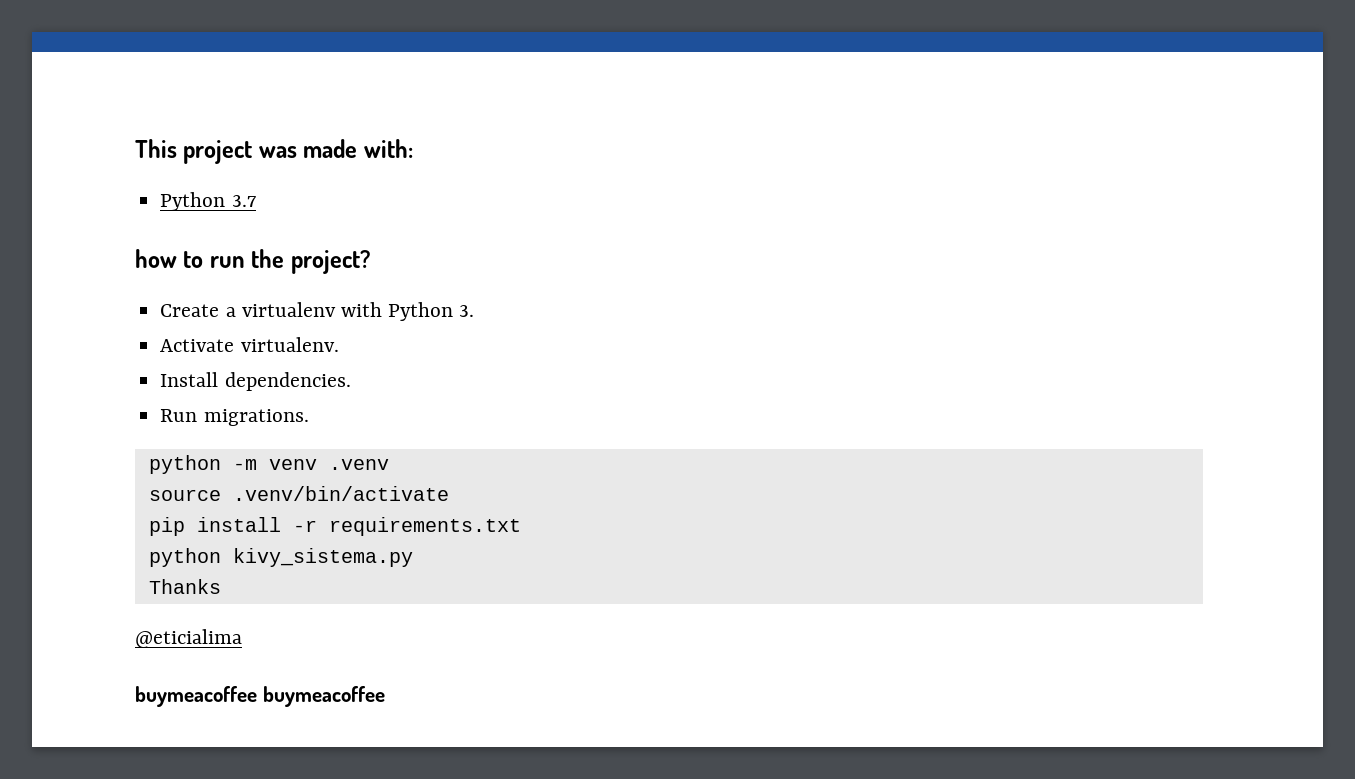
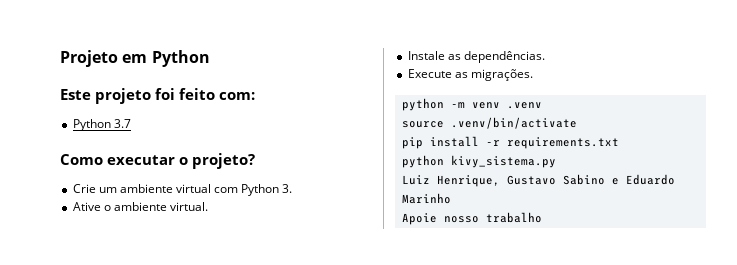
- This project was made with:
+ Projeto em Python
+ Este projeto foi feito com:
  Python 3.7
- how to run the project?
- Create a virtualenv with Python 3.
- Activate virtualenv.
- Install dependencies.
- Run migrations.
+ Como executar o projeto?
+ Crie um ambiente virtual com Python 3.
+ Ative o ambiente virtual.
+ Instale as dependências.
+ Execute as migrações.
- Thanks
- @eticialima
- buymeacoffee buymeacoffee
+ Luiz Henrique, Gustavo Sabino e Eduardo Marinho
+ Apoie nosso trabalho

